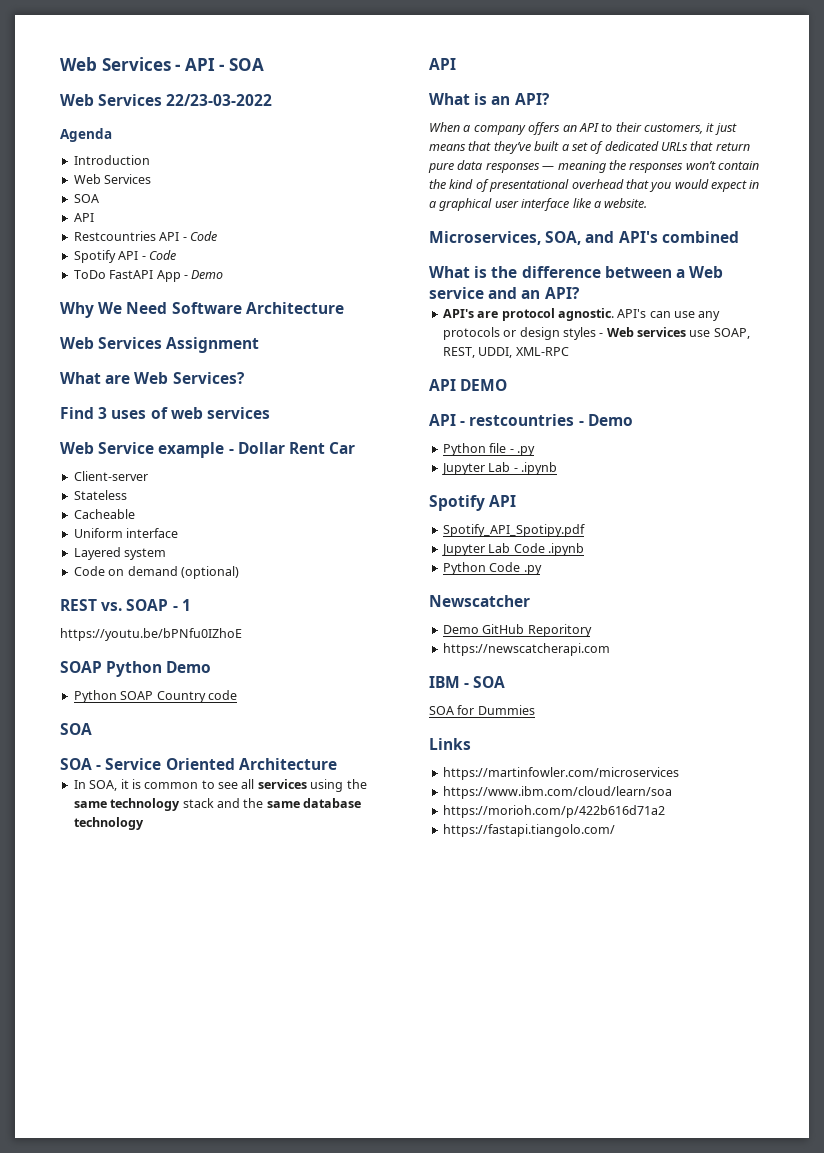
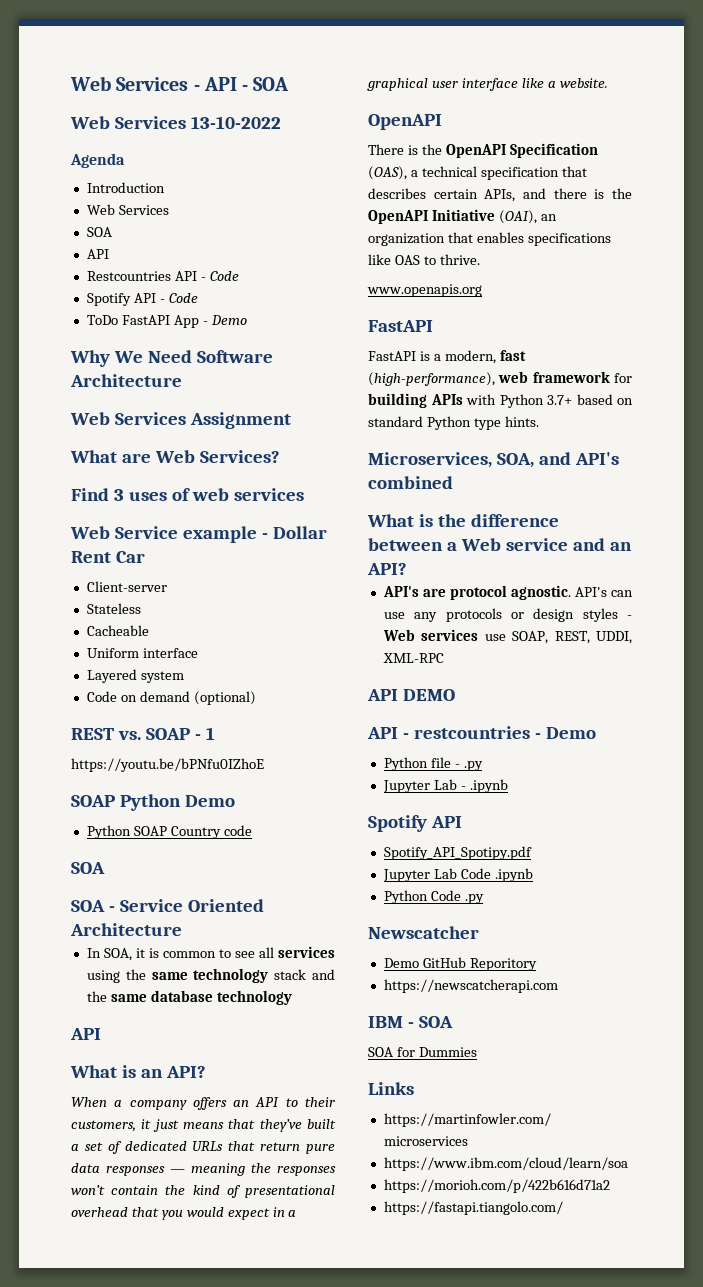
- Web Services 22/23-03-2022
+ Web Services 13-10-2022
  When a company offers an API to their customers, it just means that they’ve built a set of dedicated URLs that return pure data responses — meaning the responses won’t contain the kind of presentational overhead that you would expect in a graphical user interface like a website.
+ OpenAPI
+ There is the OpenAPI Specification (OAS), a technical specification that describes certain APIs, and there is the OpenAPI Initiative (OAI), an organization that enables specifications like OAS to thrive.
+ www.openapis.org
+ FastAPI
+ FastAPI is a modern, fast (high-performance), web framework for building APIs with Python 3.7+ based on standard Python type hints.

